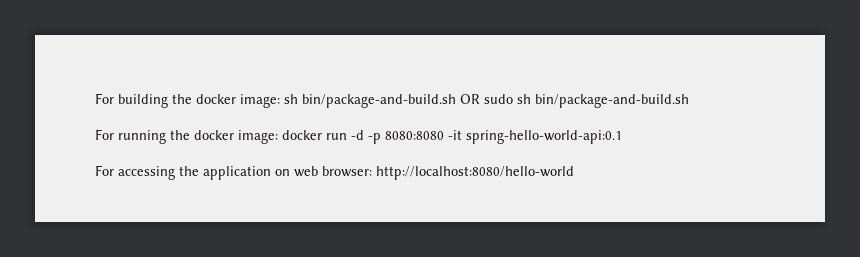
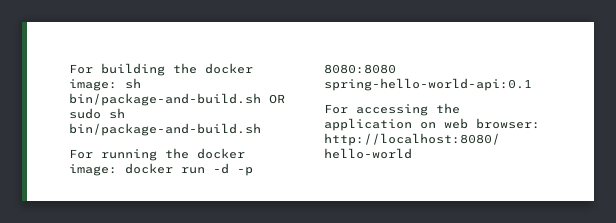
- For running the docker image: docker run -d -p 8080:8080 -it spring-hello-world-api:0.1
+ For running the docker image: docker run -d -p 8080:8080 spring-hello-world-api:0.1

